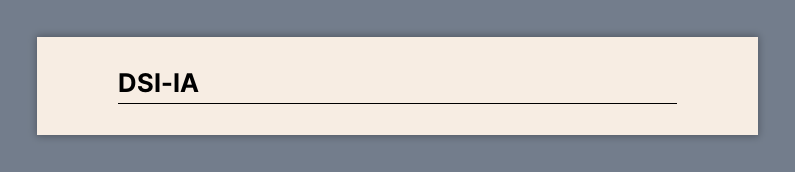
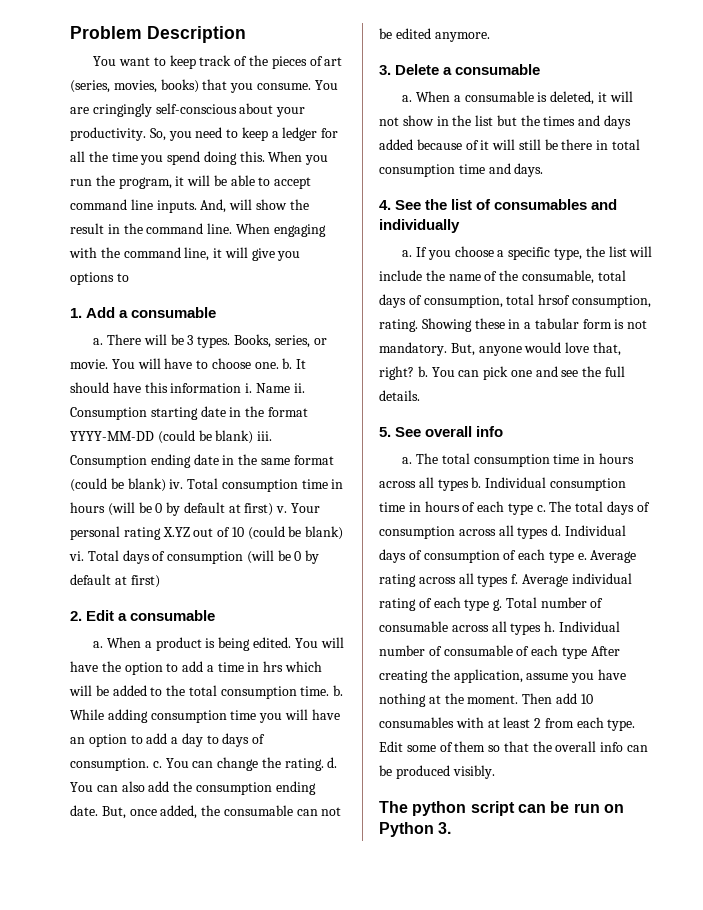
- DSI-IA
+ Problem Description
+ You want to keep track of the pieces of art (series, movies, books) that you consume. You are cringingly self-conscious about your productivity. So, you need to keep a ledger for all the time you spend doing this. When you run the program, it will be able to accept command line inputs. And, will show the result in the command line. When engaging with the command line, it will give you options to
+ 1. Add a consumable
+ a. There will be 3 types. Books, series, or movie. You will have to choose one. b. It should have this information i. Name ii. Consumption starting date in the format YYYY-MM-DD (could be blank) iii. Consumption ending date in the same format (could be blank) iv. Total consumption time in hours (will be 0 by default at first) v. Your personal rating X.YZ out of 10 (could be blank) vi. Total days of consumption (will be 0 by default at first)
+ 2. Edit a consumable
+ a. When a product is being edited. You will have the option to add a time in hrs which will be added to the total consumption time. b. While adding consumption time you will have an option to add a day to days of consumption. c. You can change the rating. d. You can also add the consumption ending date. But, once added, the consumable can not be edited anymore.
+ 3. Delete a consumable
+ a. When a consumable is deleted, it will not show in the list but the times and days added because of it will still be there in total consumption time and days.
+ 4. See the list of consumables and individually
+ a. If you choose a specific type, the list will include the name of the consumable, total days of consumption, total hrsof consumption, rating. Showing these in a tabular form is not mandatory. But, anyone would love that, right? b. You can pick one and see the full details.
+ 5. See overall info
+ a. The total consumption time in hours across all types b. Individual consumption time in hours of each type c. The total days of consumption across all types d. Individual days of consumption of each type e. Average rating across all types f. Average individual rating of each type g. Total number of consumable across all types h. Individual number of consumable of each type After creating the application, assume you have nothing at the moment. Then add 10 consumables with at least 2 from each type. Edit some of them so that the overall info can be produced visibly.
+ The python script can be run on Python 3.

